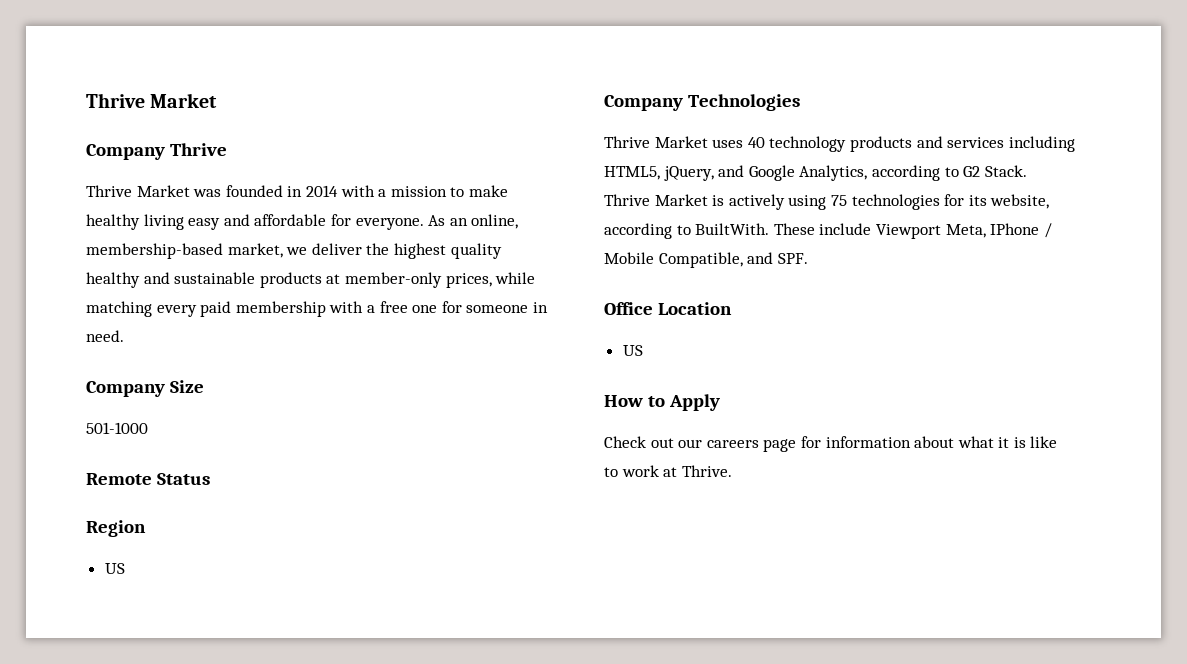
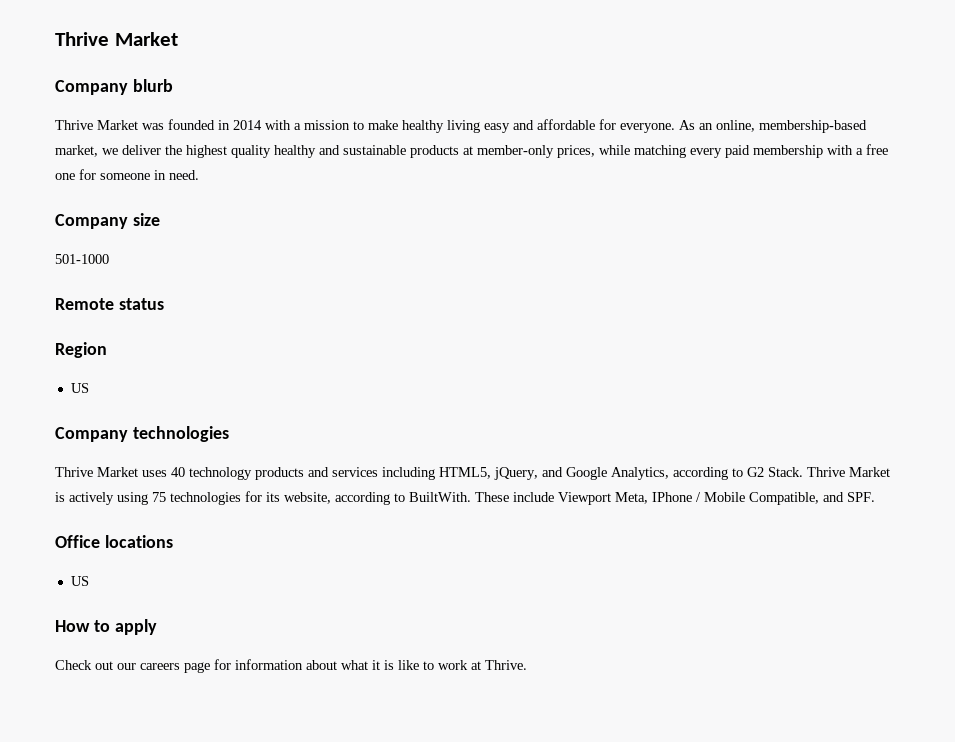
- Company Thrive
+ Company blurb
- Company Size
+ Company size
- Remote Status
+ Remote status
- Company Technologies
+ Company technologies
- Office Location
+ Office locations
- How to Apply
+ How to apply

